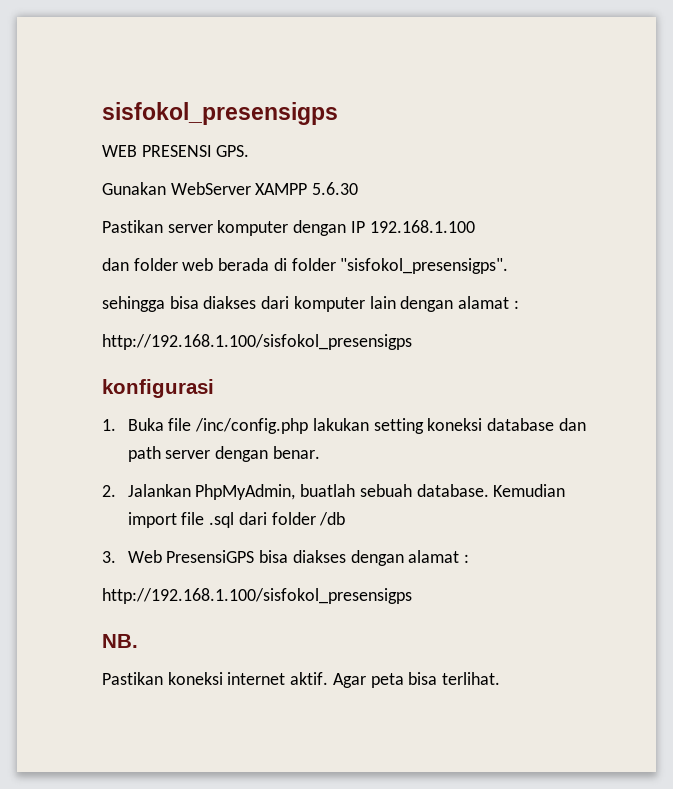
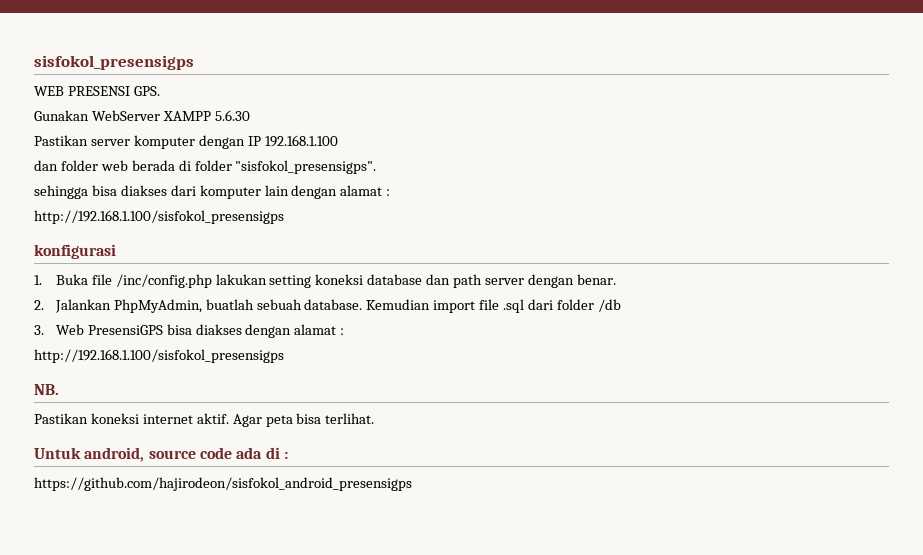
+ Untuk android, source code ada di :
+ https://github.com/hajirodeon/sisfokol_android_presensigps

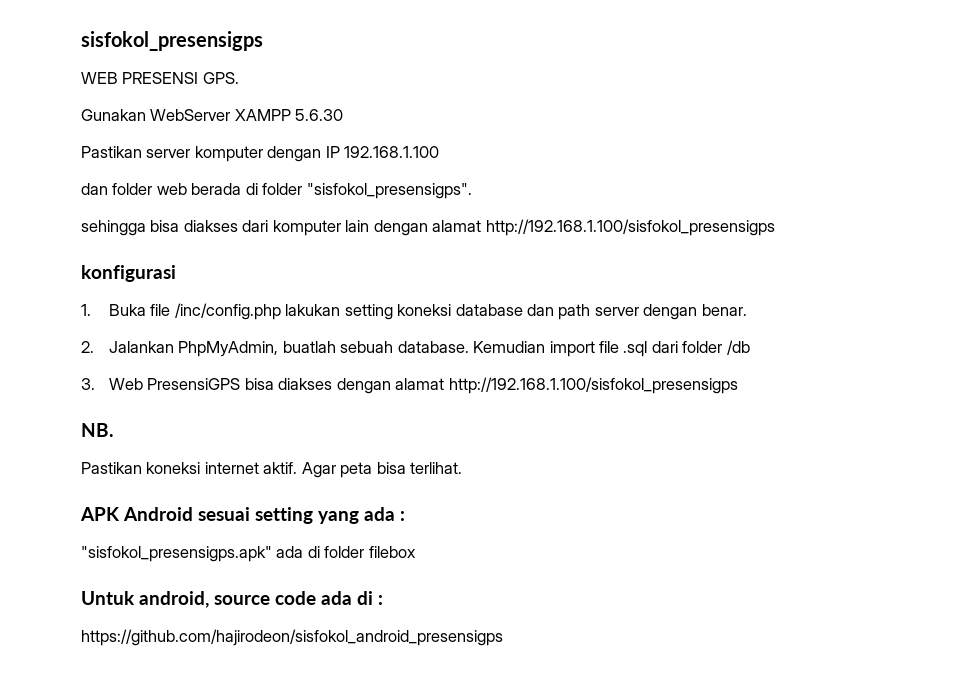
- sehingga bisa diakses dari komputer lain dengan alamat :
- http://192.168.1.100/sisfokol_presensigps
+ sehingga bisa diakses dari komputer lain dengan alamat http://192.168.1.100/sisfokol_presensigps
- 3. Web PresensiGPS bisa diakses dengan alamat :
- http://192.168.1.100/sisfokol_presensigps
+ 3. Web PresensiGPS bisa diakses dengan alamat http://192.168.1.100/sisfokol_presensigps
+ APK Android sesuai setting yang ada :
+ "sisfokol_presensigps.apk" ada di folder filebox

